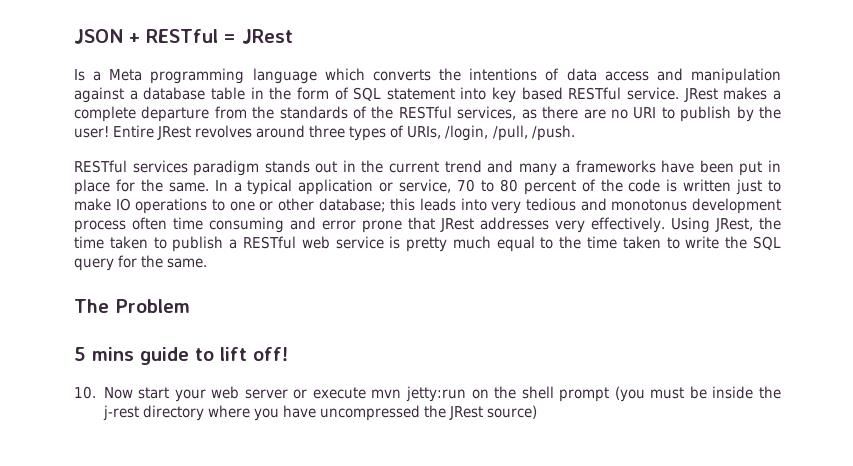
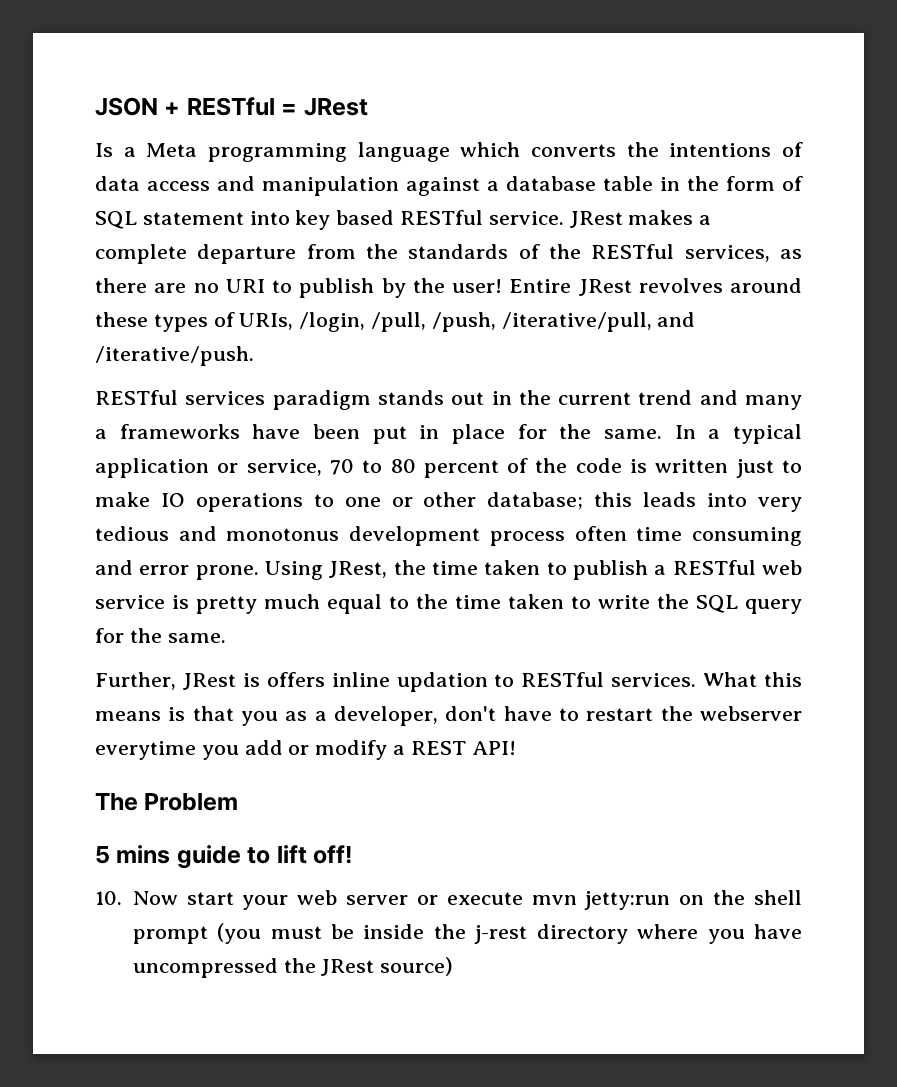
- Entire JRest revolves around three types of URIs, /login, /pull, /push.
+ Entire JRest revolves around these types of URIs, /login, /pull, /push, /iterative/pull, and /iterative/push.
- In a typical application or service, 70 to 80 percent of the code is written just to make IO operations to one or other database; this leads into very tedious and monotonus development process often time consuming and error prone that JRest addresses very effectively.
+ In a typical application or service, 70 to 80 percent of the code is written just to make IO operations to one or other database; this leads into very tedious and monotonus development process often time consuming and error prone.
+ Further, JRest is offers inline updation to RESTful services. What this means is that you as a developer, don't have to restart the webserver everytime you add or modify a REST API!

